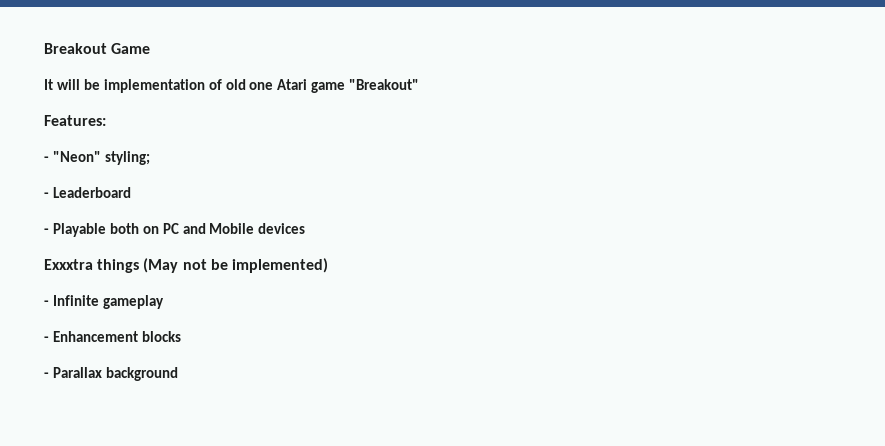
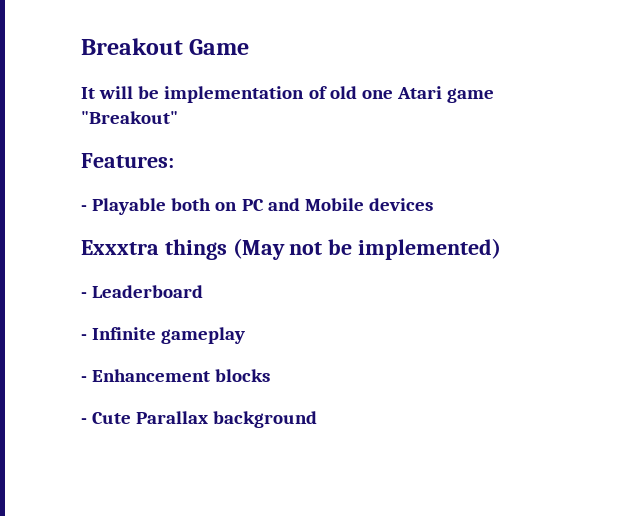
- - "Neon" styling;
- - Leaderboard
+ - Leaderboard
- - Parallax background
+ - Cute Parallax background

